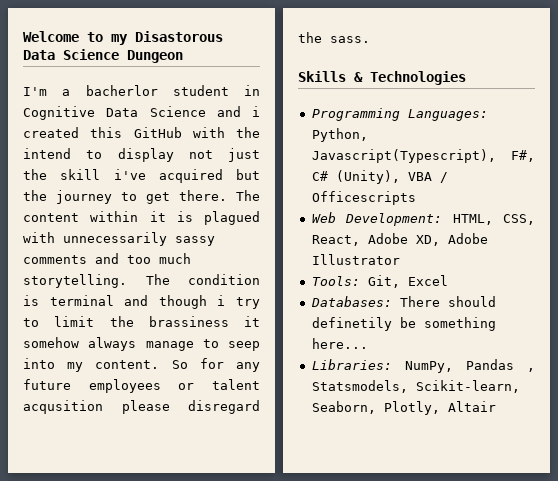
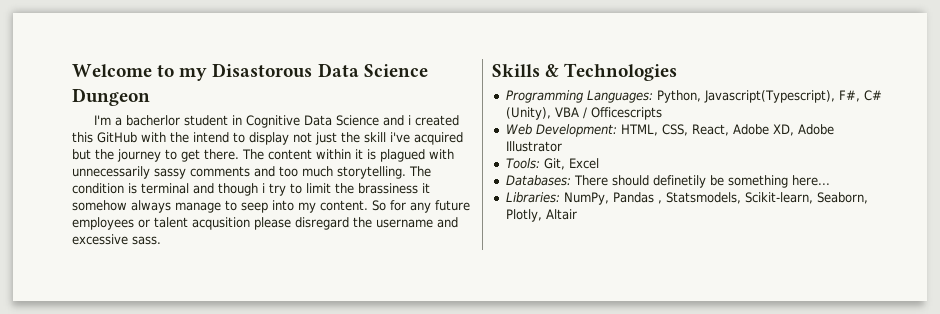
- So for any future employees or talent acqusition please disregard the sass.
+ So for any future employees or talent acqusition please disregard the username and excessive sass.

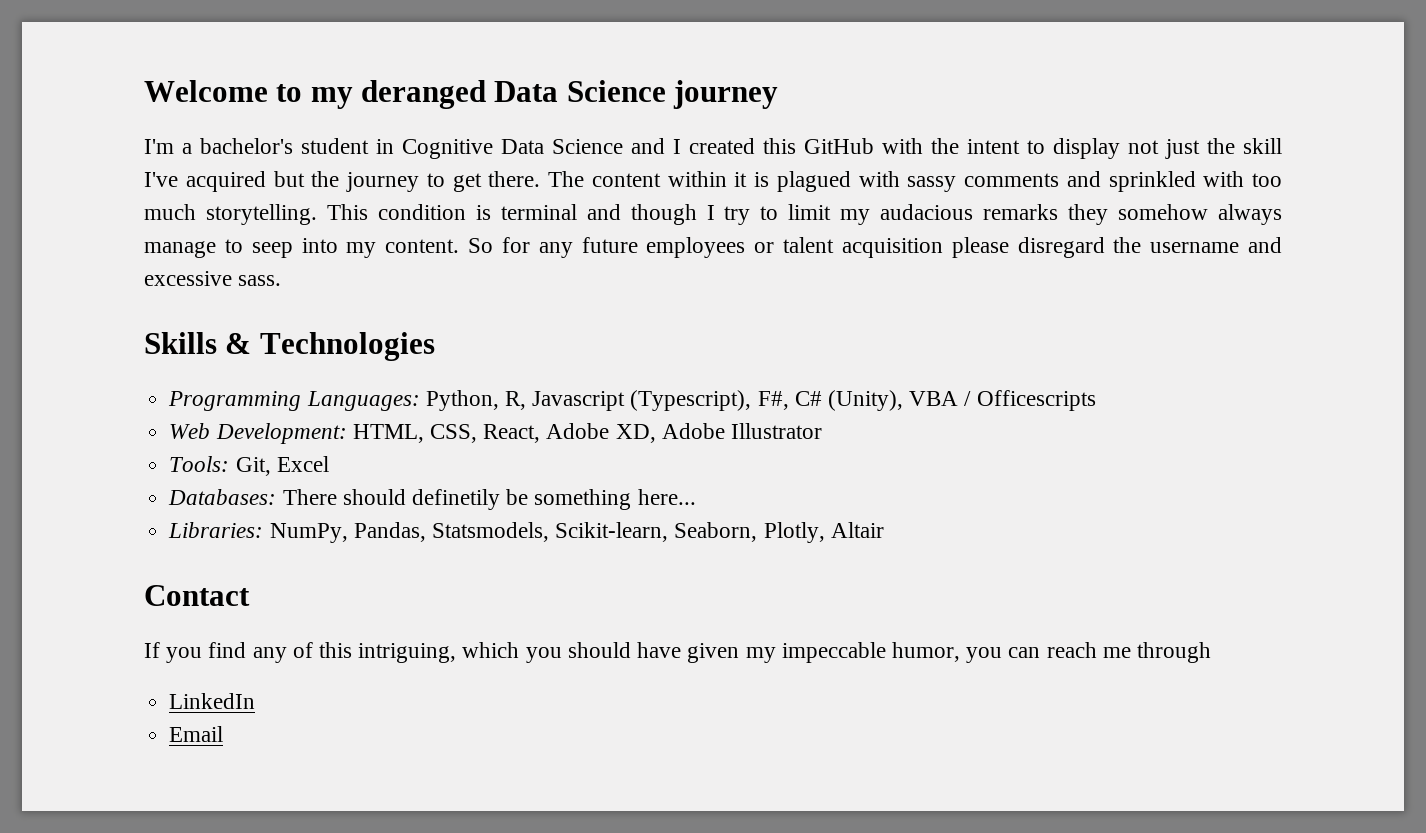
- Welcome to my Disastorous Data Science Dungeon
+ Welcome to my deranged Data Science journey
- I'm a bacherlor student in Cognitive Data Science and i created this GitHub with the intend to display not just the skill i've acquired but the journey to get there.
+ I'm a bachelor's student in Cognitive Data Science and I created this GitHub with the intent to display not just the skill I've acquired but the journey to get there.
- The content within it is plagued with unnecessarily sassy comments and too much storytelling.
+ The content within it is plagued with sassy comments and sprinkled with too much storytelling.
- The condition is terminal and though i try to limit the brassiness it somehow always manage to seep into my content.
+ This condition is terminal and though I try to limit my audacious remarks they somehow always manage to seep into my content.
- So for any future employees or talent acqusition please disregard the username and excessive sass.
+ So for any future employees or talent acquisition please disregard the username and excessive sass.
- Programming Languages: Python, Javascript(Typescript), F#, C# (Unity), VBA / Officescripts
+ Programming Languages: Python, R, Javascript (Typescript), F#, C# (Unity), VBA / Officescripts
- Libraries: NumPy, Pandas , Statsmodels, Scikit-learn, Seaborn, Plotly, Altair
+ Libraries: NumPy, Pandas, Statsmodels, Scikit-learn, Seaborn, Plotly, Altair
+ Contact
+ If you find any of this intriguing, which you should have given my impeccable humor, you can reach me through
+ LinkedIn
+ Email

